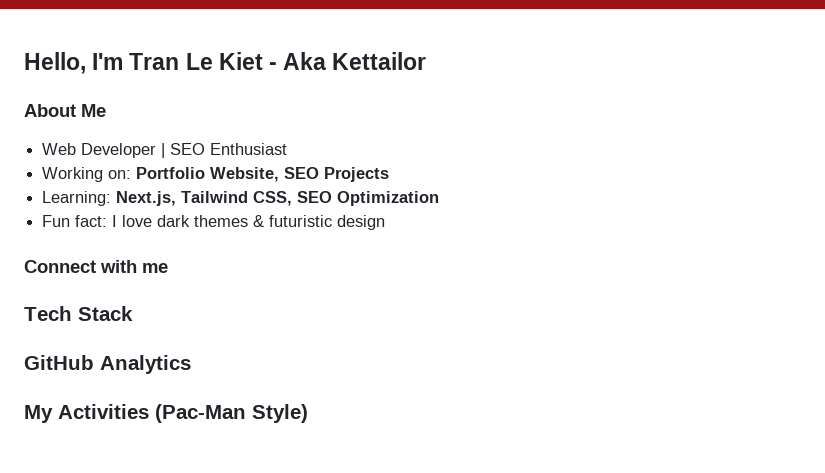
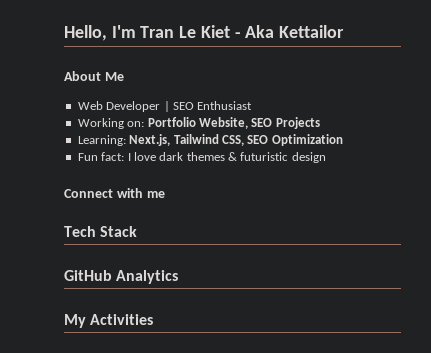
- My Activities (Pac-Man Style)
+ My Activities

